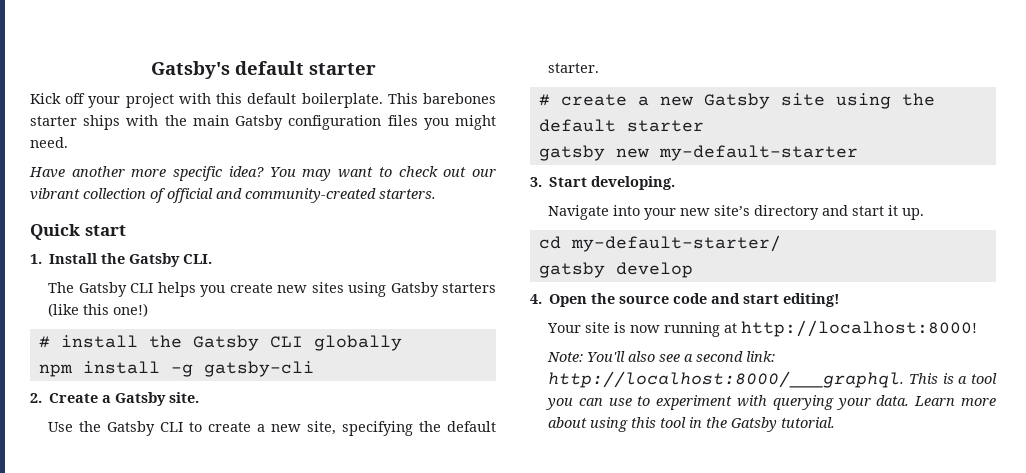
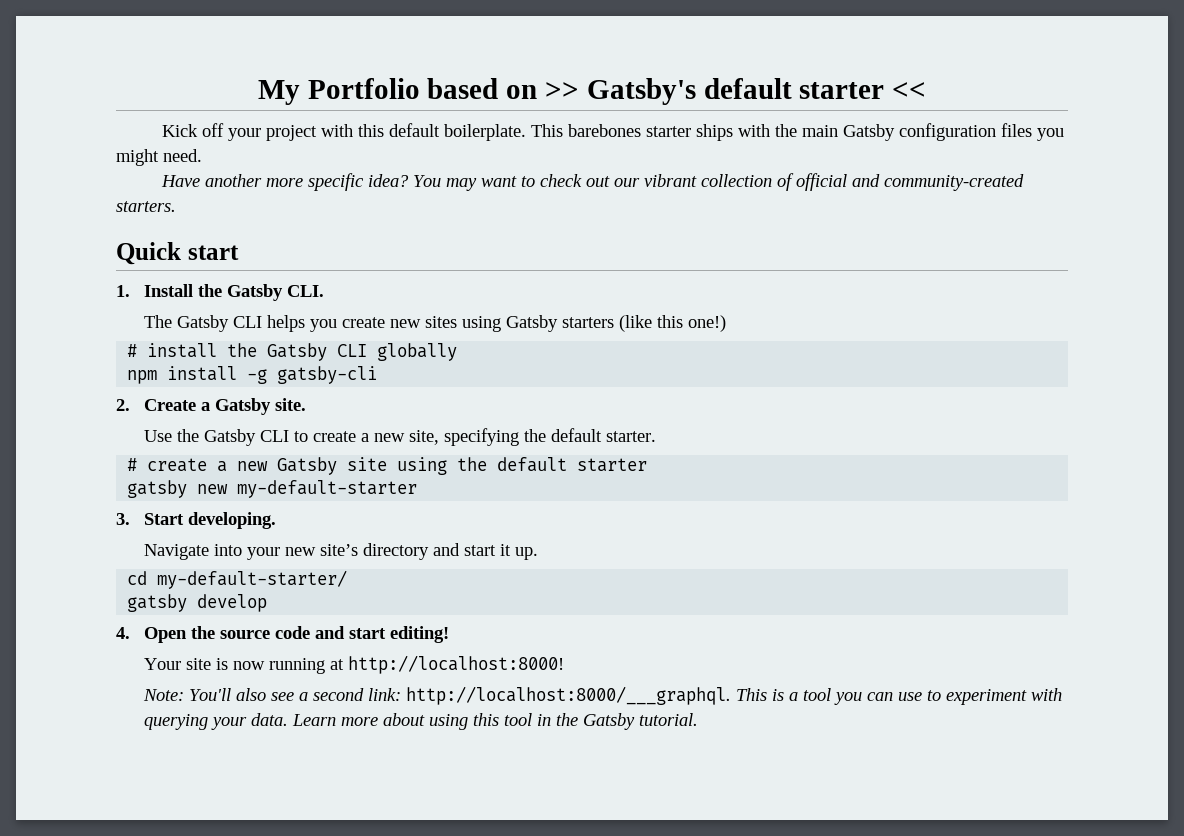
- Gatsby's default starter
+ My Portfolio based on >> Gatsby's default starter <<

